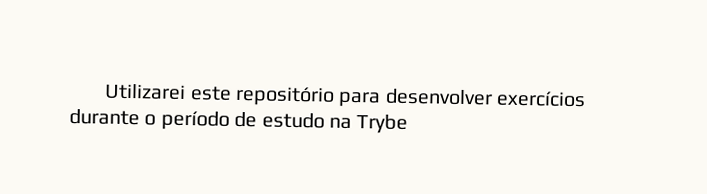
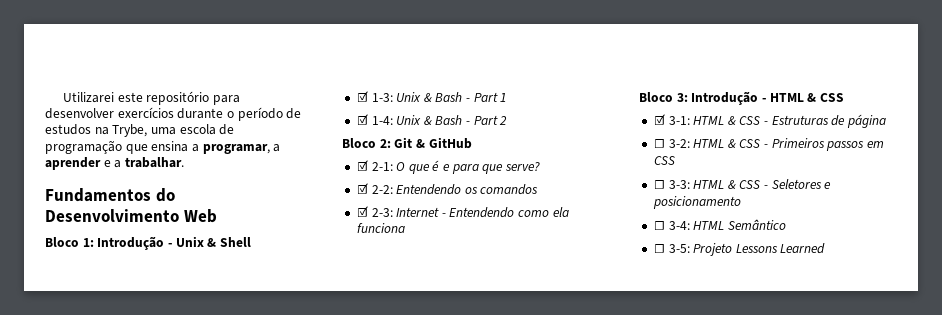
- Utilizarei este repositório para desenvolver exercícios durante o período de estudo na Trybe
+ Utilizarei este repositório para desenvolver exercícios durante o período de estudos na Trybe, uma escola de programação que ensina a programar, a aprender e a trabalhar.
+ Fundamentos do Desenvolvimento Web
+ Bloco 1: Introdução - Unix & Shell
+ ☑ 1-3: Unix & Bash - Part 1
+ ☑ 1-4: Unix & Bash - Part 2
+ Bloco 2: Git & GitHub
+ ☑ 2-1: O que é e para que serve?
+ ☑ 2-2: Entendendo os comandos
+ ☑ 2-3: Internet - Entendendo como ela funciona
+ Bloco 3: Introdução - HTML & CSS
+ ☑ 3-1: HTML & CSS - Estruturas de página
+ ☐ 3-2: HTML & CSS - Primeiros passos em CSS
+ ☐ 3-3: HTML & CSS - Seletores e posicionamento
+ ☐ 3-4: HTML Semântico
+ ☐ 3-5: Projeto Lessons Learned

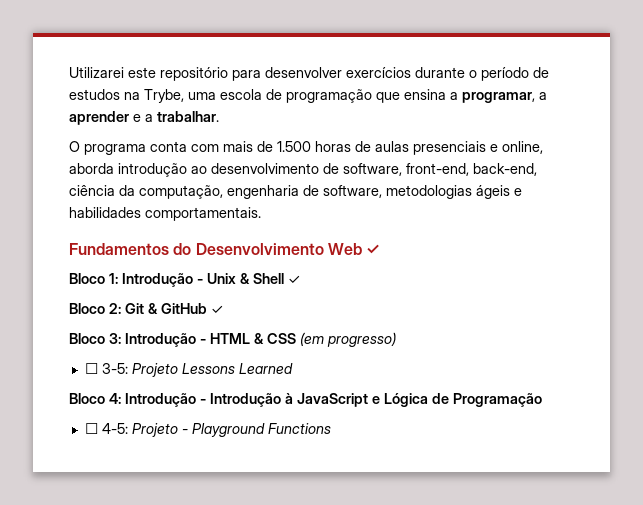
+ O programa conta com mais de 1.500 horas de aulas presenciais e online, aborda introdução ao desenvolvimento de software, front-end, back-end, ciência da computação, engenharia de software, metodologias ágeis e habilidades comportamentais.
- Fundamentos do Desenvolvimento Web
+ Fundamentos do Desenvolvimento Web ✓
- Bloco 1: Introdução - Unix & Shell
- ☑ 1-3: Unix & Bash - Part 1
- ☑ 1-4: Unix & Bash - Part 2
+ Bloco 1: Introdução - Unix & Shell ✓
- Bloco 2: Git & GitHub
- ☑ 2-1: O que é e para que serve?
- ☑ 2-2: Entendendo os comandos
- ☑ 2-3: Internet - Entendendo como ela funciona
+ Bloco 2: Git & GitHub ✓
- Bloco 3: Introdução - HTML & CSS
- ☑ 3-1: HTML & CSS - Estruturas de página
- ☐ 3-2: HTML & CSS - Primeiros passos em CSS
- ☐ 3-3: HTML & CSS - Seletores e posicionamento
- ☐ 3-4: HTML Semântico
+ Bloco 3: Introdução - HTML & CSS (em progresso)
+ Bloco 4: Introdução - Introdução à JavaScript e Lógica de Programação
+ ☐ 4-5: Projeto - Playground Functions

